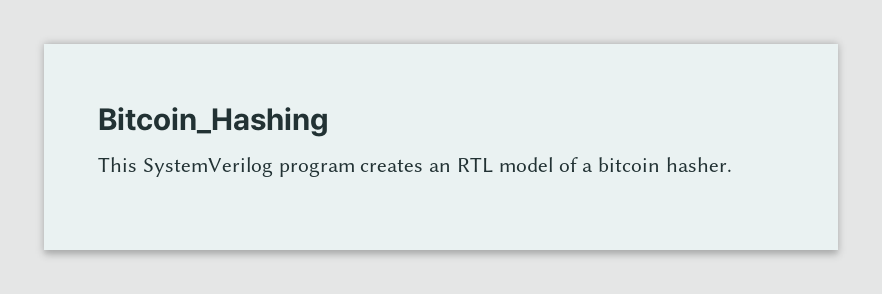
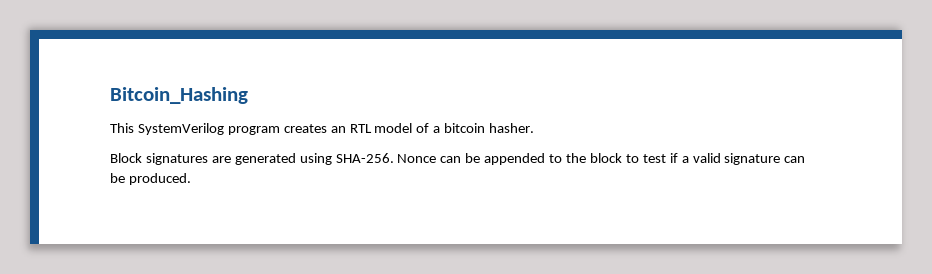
+ Block signatures are generated using SHA-256. Nonce can be appended to the block to test if a valid signature can be produced.

